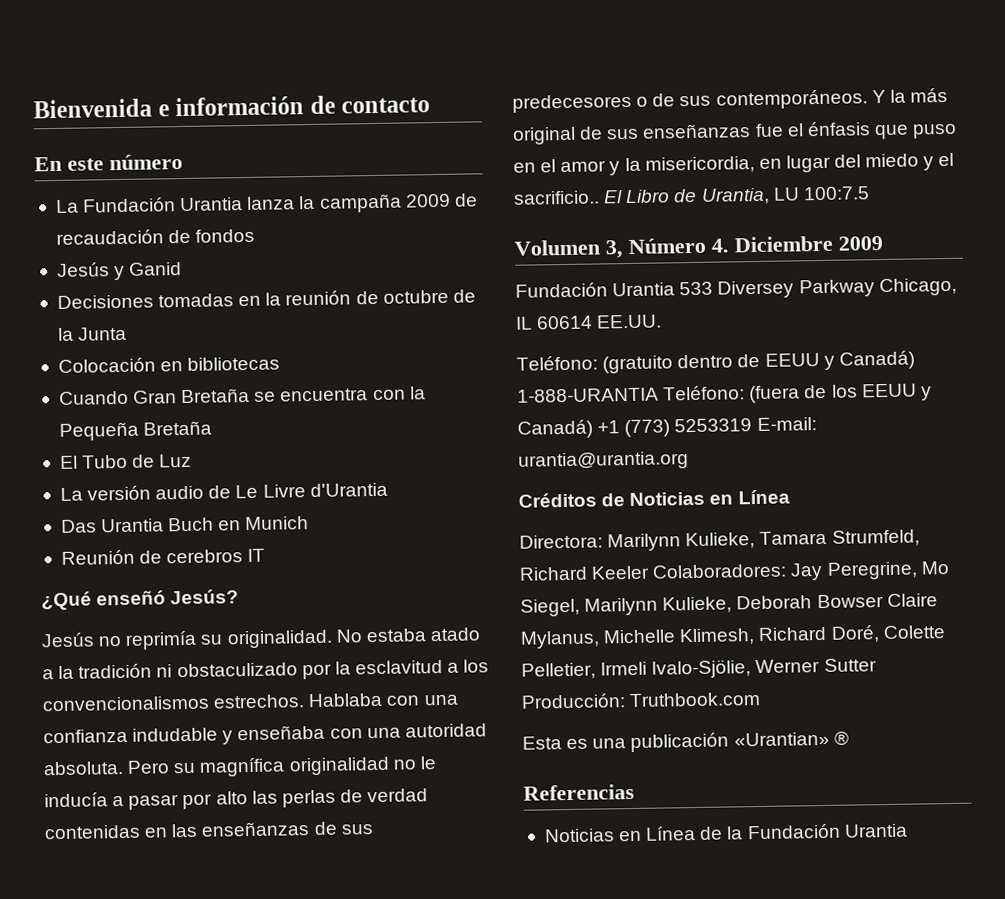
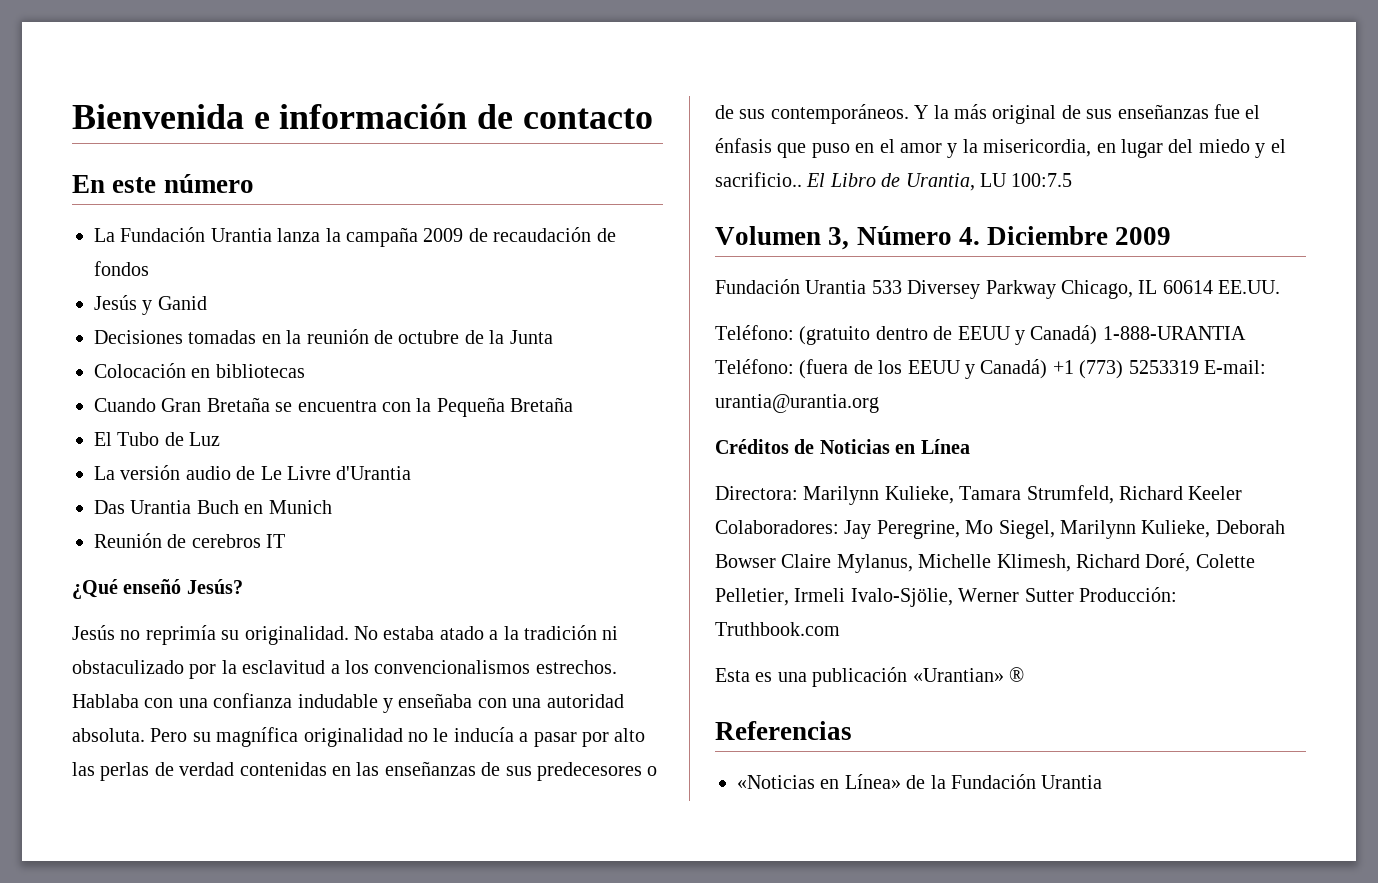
- Noticias en Línea de la Fundación Urantia
+ «Noticias en Línea» de la Fundación Urantia

